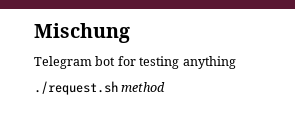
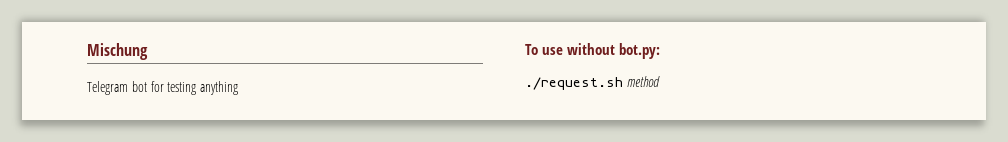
+ To use without bot.py:

